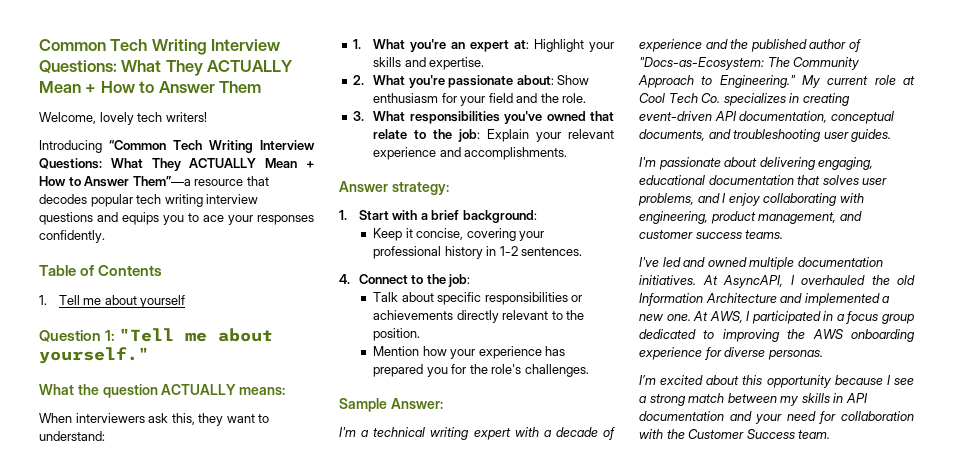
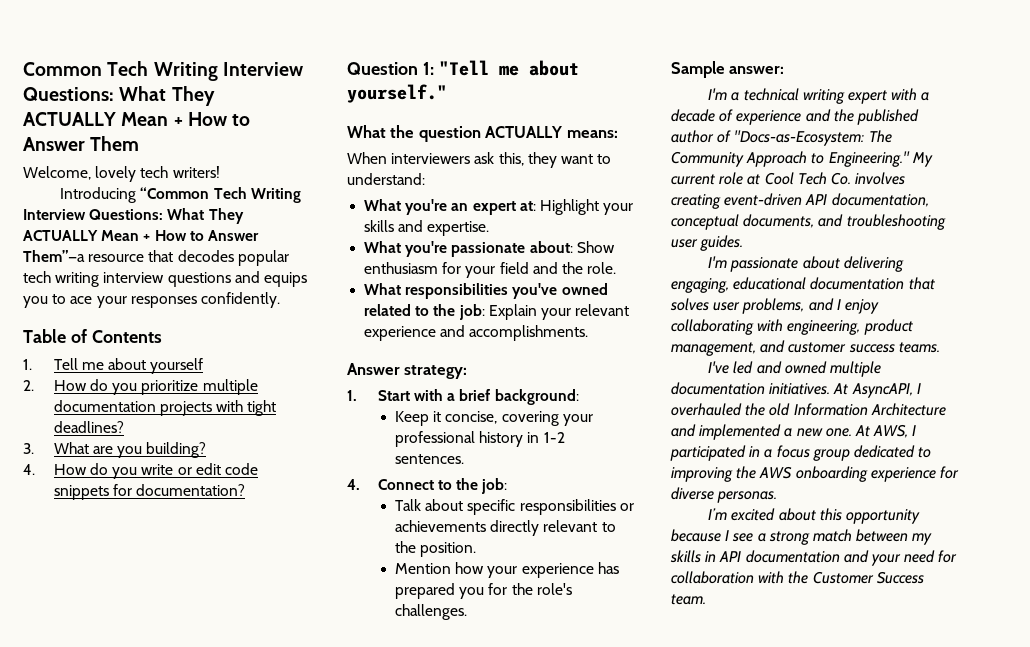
+ 2. How do you prioritize multiple documentation projects with tight deadlines?
+ 3. What are you building?
+ 4. How do you write or edit code snippets for documentation?
- 1. What you're an expert at: Highlight your skills and expertise.
+ What you're an expert at: Highlight your skills and expertise.
- 2. What you're passionate about: Show enthusiasm for your field and the role.
+ What you're passionate about: Show enthusiasm for your field and the role.
- 3. What responsibilities you've owned that relate to the job: Explain your relevant experience and accomplishments.
+ What responsibilities you've owned related to the job: Explain your relevant experience and accomplishments.
- Sample Answer:
+ Sample answer:
- My current role at Cool Tech Co. specializes in creating event-driven API documentation, conceptual documents, and troubleshooting user guides.
+ My current role at Cool Tech Co. involves creating event-driven API documentation, conceptual documents, and troubleshooting user guides.

